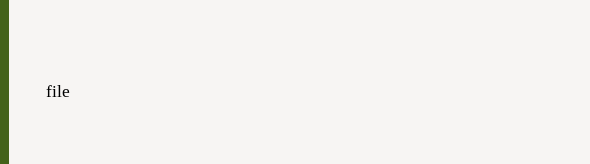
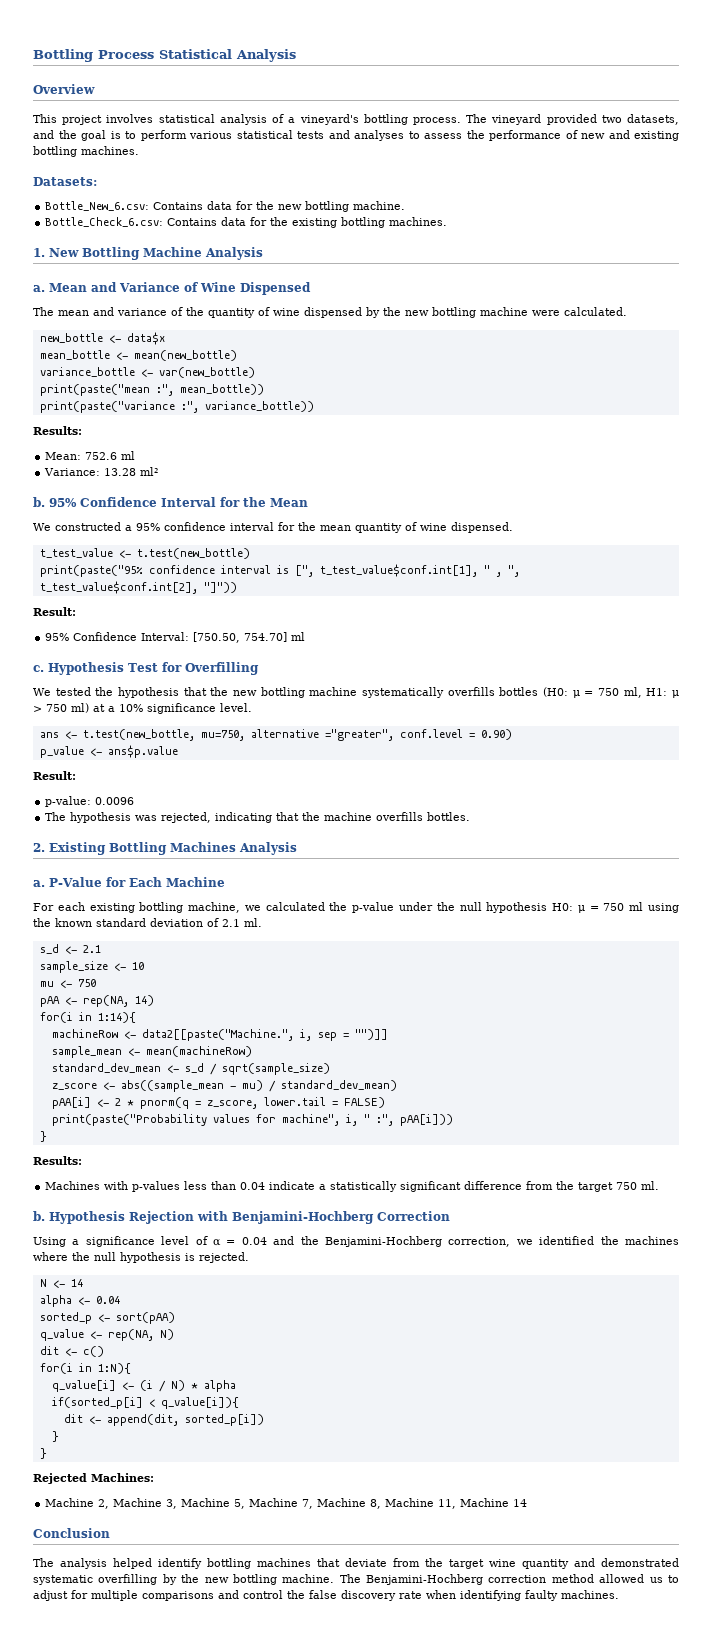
- file
+ Bottling Process Statistical Analysis
+ Overview
+ This project involves statistical analysis of a vineyard's bottling process. The vineyard provided two datasets, and the goal is to perform various statistical tests and analyses to assess the performance of new and existing bottling machines.
+ Datasets:
+ Bottle_New_6.csv: Contains data for the new bottling machine.
+ Bottle_Check_6.csv: Contains data for the existing bottling machines.
+ 1. New Bottling Machine Analysis
+ a. Mean and Variance of Wine Dispensed
+ The mean and variance of the quantity of wine dispensed by the new bottling machine were calculated.
+ new_bottle <- data$x
+ mean_bottle <- mean(new_bottle)
+ variance_bottle <- var(new_bottle)
+ print(paste("mean :", mean_bottle))
+ print(paste("variance :", variance_bottle))
+ Results:
+ Mean: 752.6 ml
+ Variance: 13.28 ml²
+ b. 95% Confidence Interval for the Mean
+ We constructed a 95% confidence interval for the mean quantity of wine dispensed.
+ t_test_value <- t.test(new_bottle)
+ print(paste("95% confidence interval is [", t_test_value$conf.int[1], " , ", t_test_value$conf.int[2], "]"))
+ Result:
+ 95% Confidence Interval: [750.50, 754.70] ml
+ c. Hypothesis Test for Overfilling
+ We tested the hypothesis that the new bottling machine systematically overfills bottles (H0: μ = 750 ml, H1: μ > 750 ml) at a 10% significance level.
+ ans <- t.test(new_bottle, mu=750, alternative ="greater", conf.level = 0.90)
+ p_value <- ans$p.value
+ Result:
+ p-value: 0.0096
+ The hypothesis was rejected, indicating that the machine overfills bottles.
+ 2. Existing Bottling Machines Analysis
+ a. P-Value for Each Machine
+ For each existing bottling machine, we calculated the p-value under the null hypothesis H0: μ = 750 ml using the known standard deviation of 2.1 ml.
+ s_d <- 2.1
+ sample_size <- 10
+ mu <- 750
+ pAA <- rep(NA, 14)
+ for(i in 1:14){
+ machineRow <- data2[[paste("Machine.", i, sep = "")]]
+ sample_mean <- mean(machineRow)
+ standard_dev_mean <- s_d / sqrt(sample_size)
+ z_score <- abs((sample_mean - mu) / standard_dev_mean)
+ pAA[i] <- 2 * pnorm(q = z_score, lower.tail = FALSE)
+ print(paste("Probability values for machine", i, " :", pAA[i]))
+ }
+ Results:
+ Machines with p-values less than 0.04 indicate a statistically significant difference from the target 750 ml.
+ b. Hypothesis Rejection with Benjamini-Hochberg Correction
+ Using a significance level of α = 0.04 and the Benjamini-Hochberg correction, we identified the machines where the null hypothesis is rejected.
+ N <- 14
+ alpha <- 0.04
+ sorted_p <- sort(pAA)
+ q_value <- rep(NA, N)
+ dit <- c()
+ for(i in 1:N){
+ q_value[i] <- (i / N) * alpha
+ if(sorted_p[i] < q_value[i]){
+ dit <- append(dit, sorted_p[i])
+ }
+ }
+ Rejected Machines:
+ Machine 2, Machine 3, Machine 5, Machine 7, Machine 8, Machine 11, Machine 14
+ Conclusion
+ The analysis helped identify bottling machines that deviate from the target wine quantity and demonstrated systematic overfilling by the new bottling machine. The Benjamini-Hochberg correction method allowed us to adjust for multiple comparisons and control the false discovery rate when identifying faulty machines.

